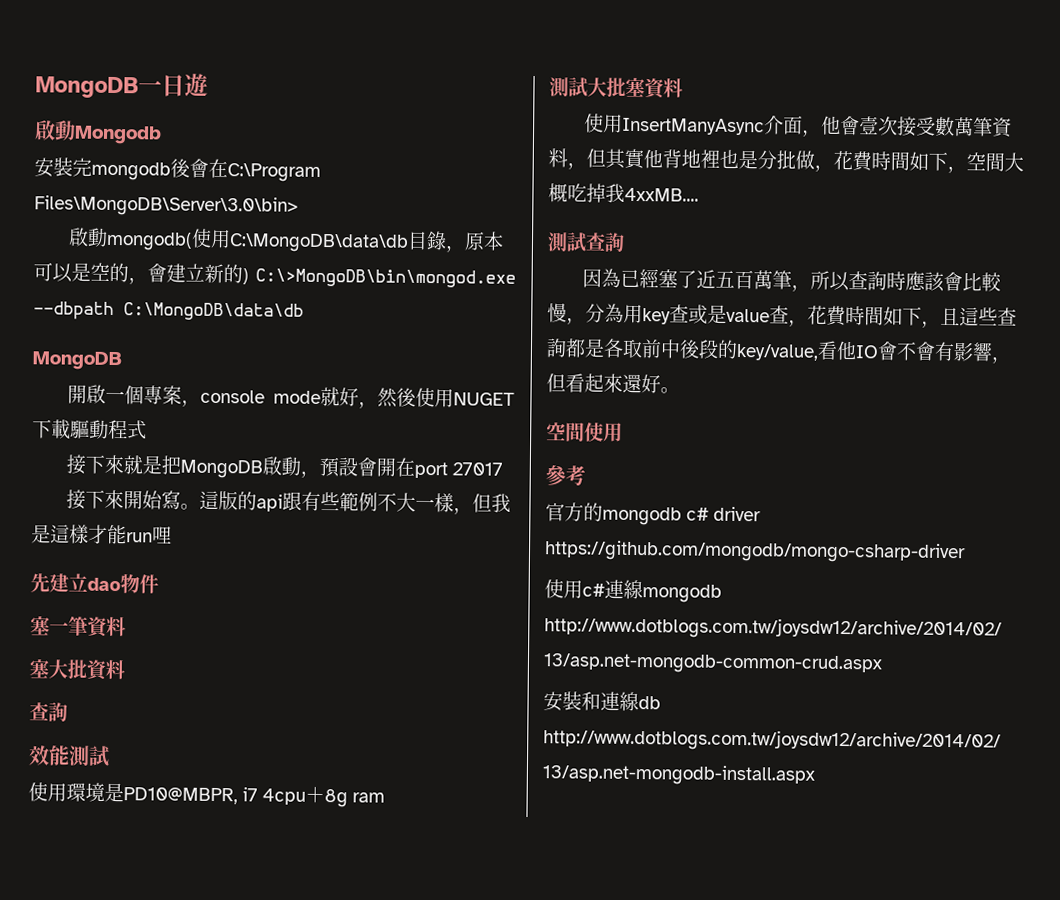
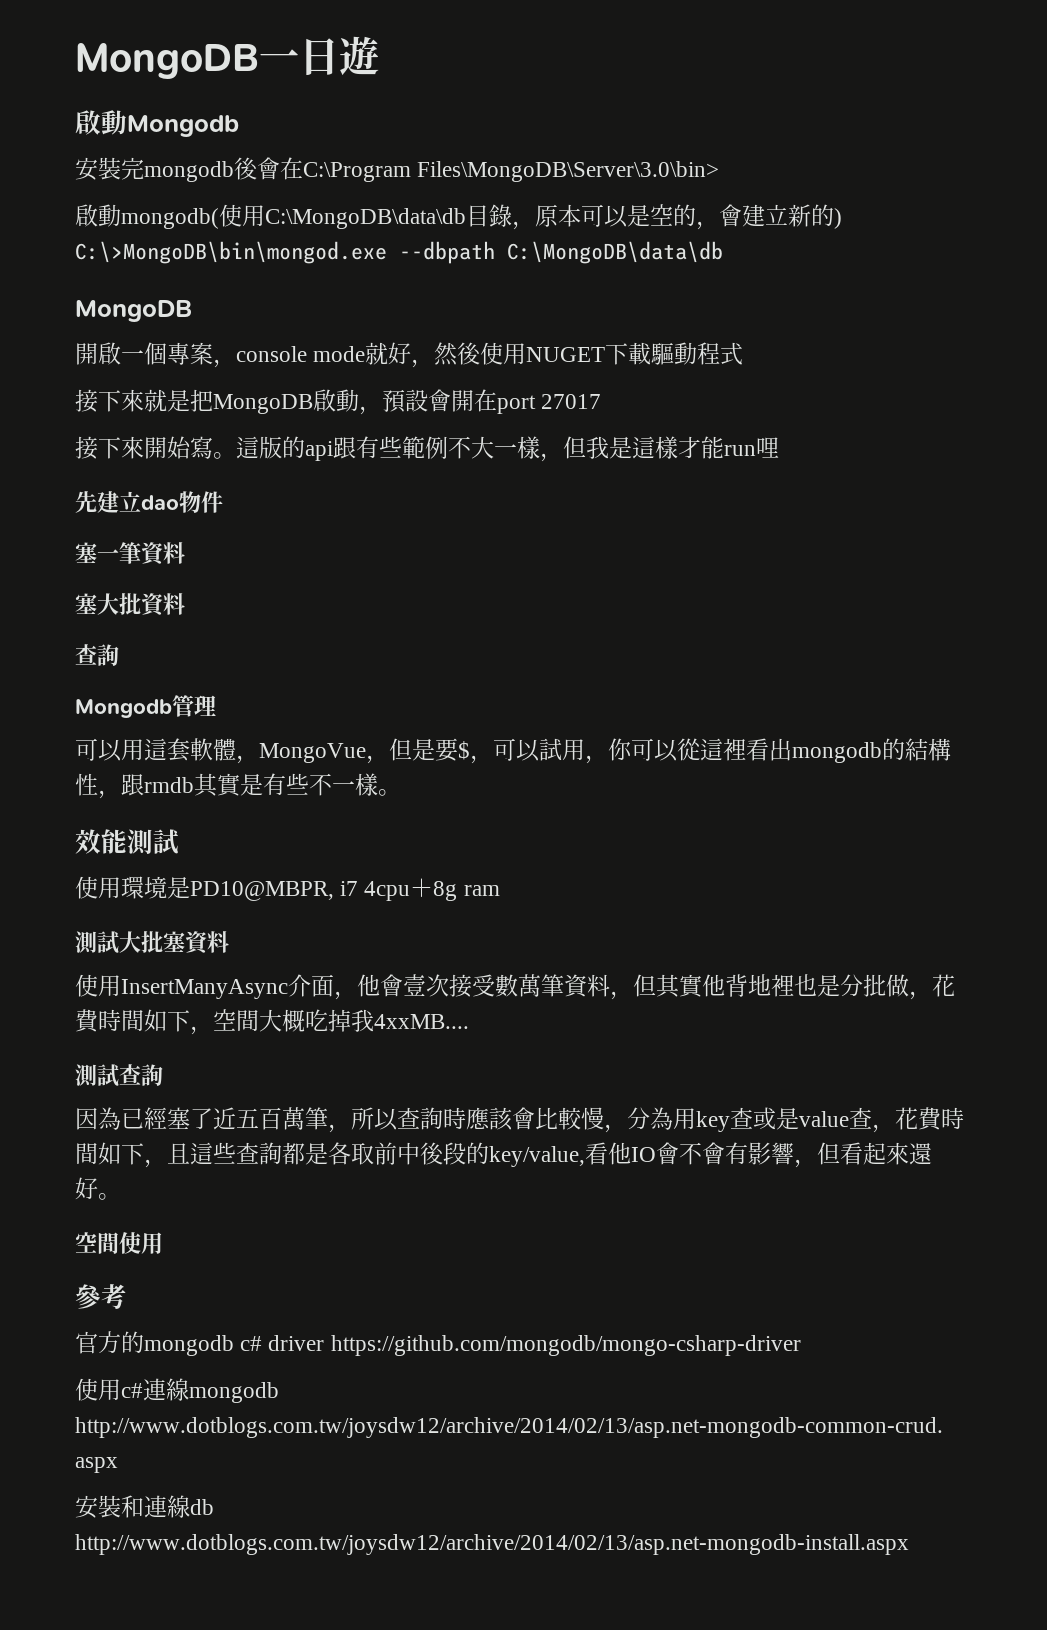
+ Mongodb管理
+ 可以用這套軟體，MongoVue，但是要$，可以試用，你可以從這裡看出mongodb的結構性，跟rmdb其實是有些不一樣。

